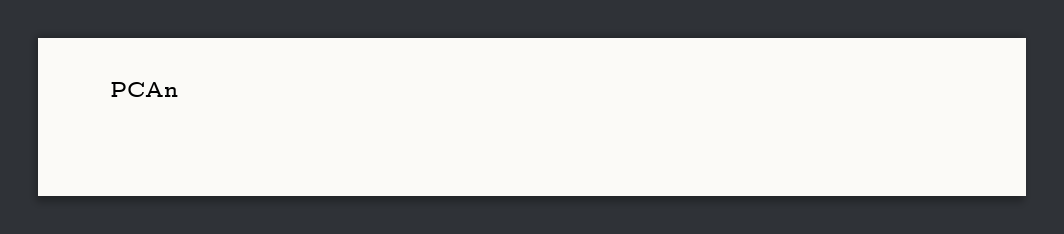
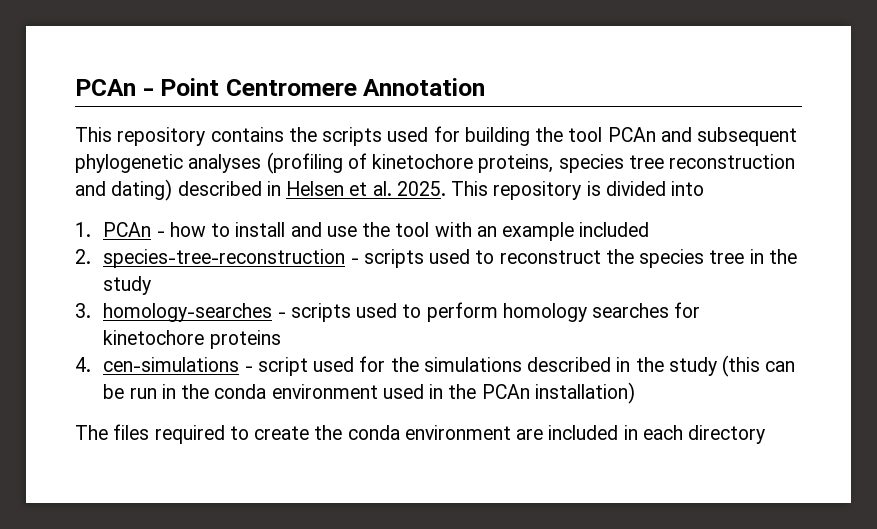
- PCAn
+ PCAn - Point Centromere Annotation
+ This repository contains the scripts used for building the tool PCAn and subsequent phylogenetic analyses (profiling of kinetochore proteins, species tree reconstruction and dating) described in Helsen et al. 2025. This repository is divided into
+ 1. PCAn - how to install and use the tool with an example included
+ 2. species-tree-reconstruction - scripts used to reconstruct the species tree in the study
+ 3. homology-searches - scripts used to perform homology searches for kinetochore proteins
+ 4. cen-simulations - script used for the simulations described in the study (this can be run in the conda environment used in the PCAn installation)
+ The files required to create the conda environment are included in each directory

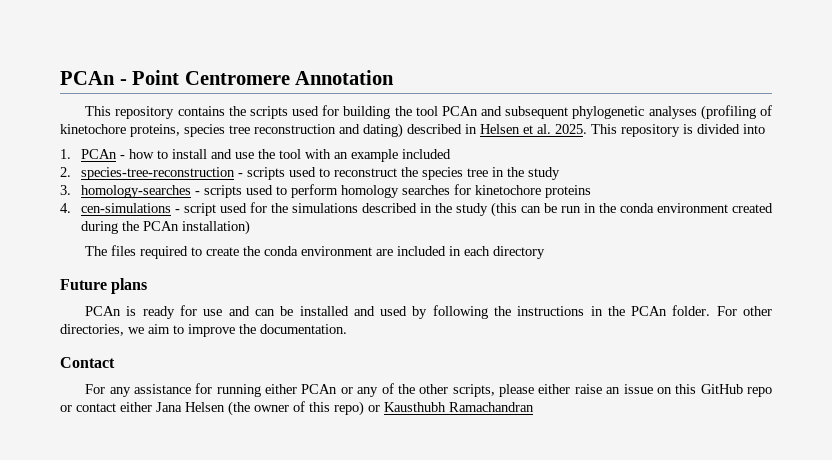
- 4. cen-simulations - script used for the simulations described in the study (this can be run in the conda environment used in the PCAn installation)
+ 4. cen-simulations - script used for the simulations described in the study (this can be run in the conda environment created during the PCAn installation)
+ Future plans
+ PCAn is ready for use and can be installed and used by following the instructions in the PCAn folder. For other directories, we aim to improve the documentation.
+ Contact
+ For any assistance for running either PCAn or any of the other scripts, please either raise an issue on this GitHub repo or contact either Jana Helsen (the owner of this repo) or Kausthubh Ramachandran

